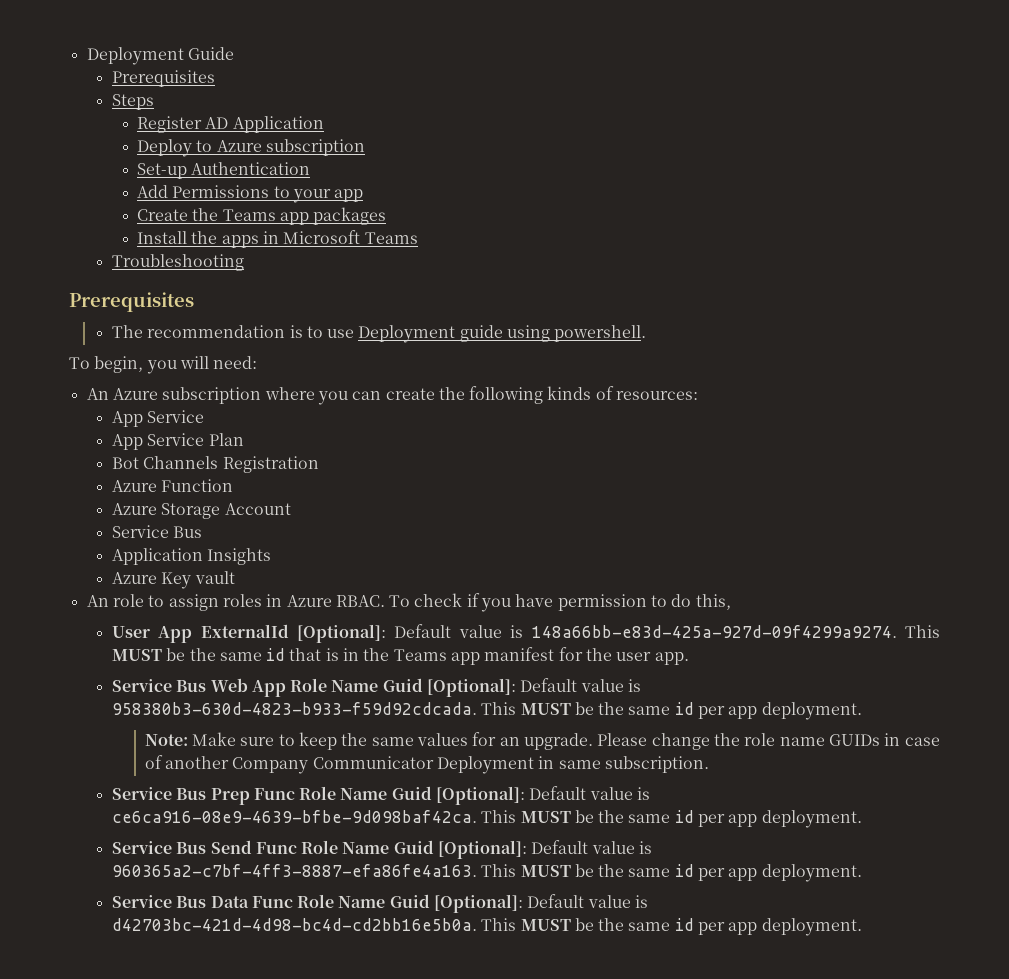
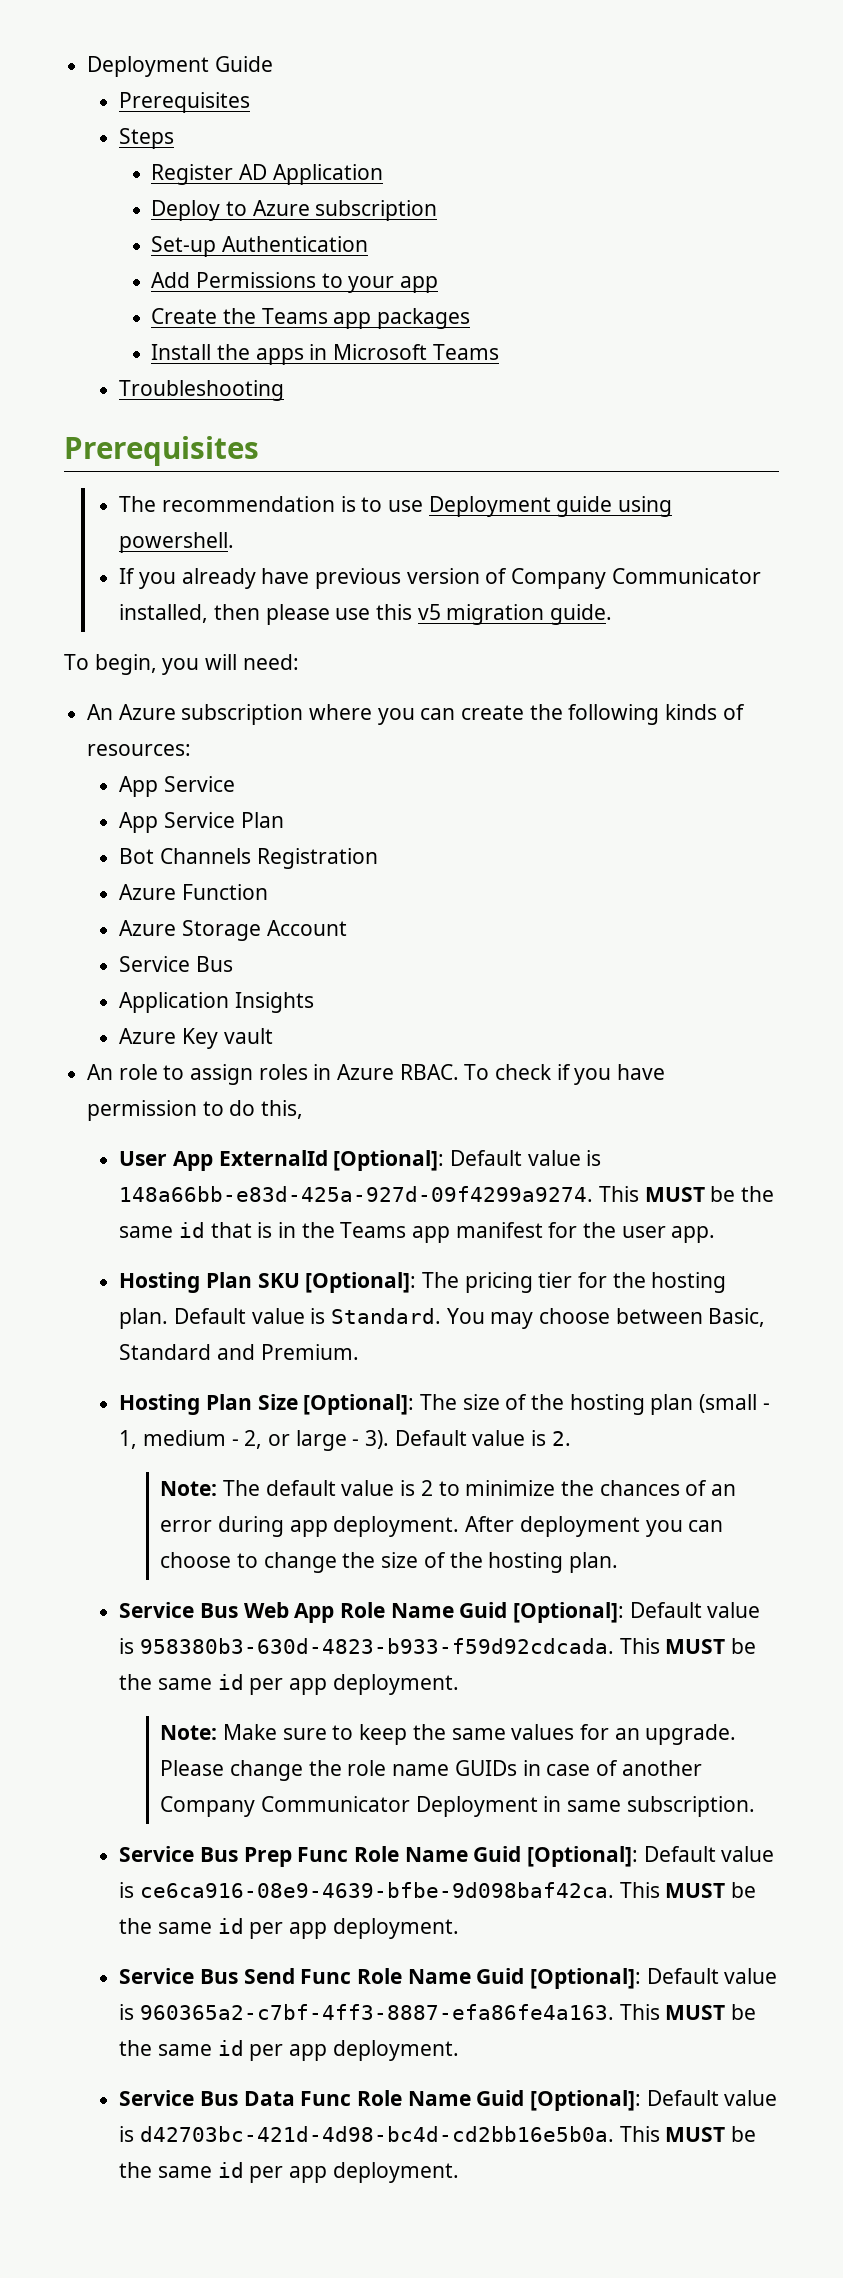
+ If you already have previous version of Company Communicator installed, then please use this v5 migration guide.
+ Hosting Plan SKU [Optional]: The pricing tier for the hosting plan. Default value is Standard. You may choose between Basic, Standard and Premium.
+ Hosting Plan Size [Optional]: The size of the hosting plan (small - 1, medium - 2, or large - 3). Default value is 2.
+ Note: The default value is 2 to minimize the chances of an error during app deployment. After deployment you can choose to change the size of the hosting plan.

